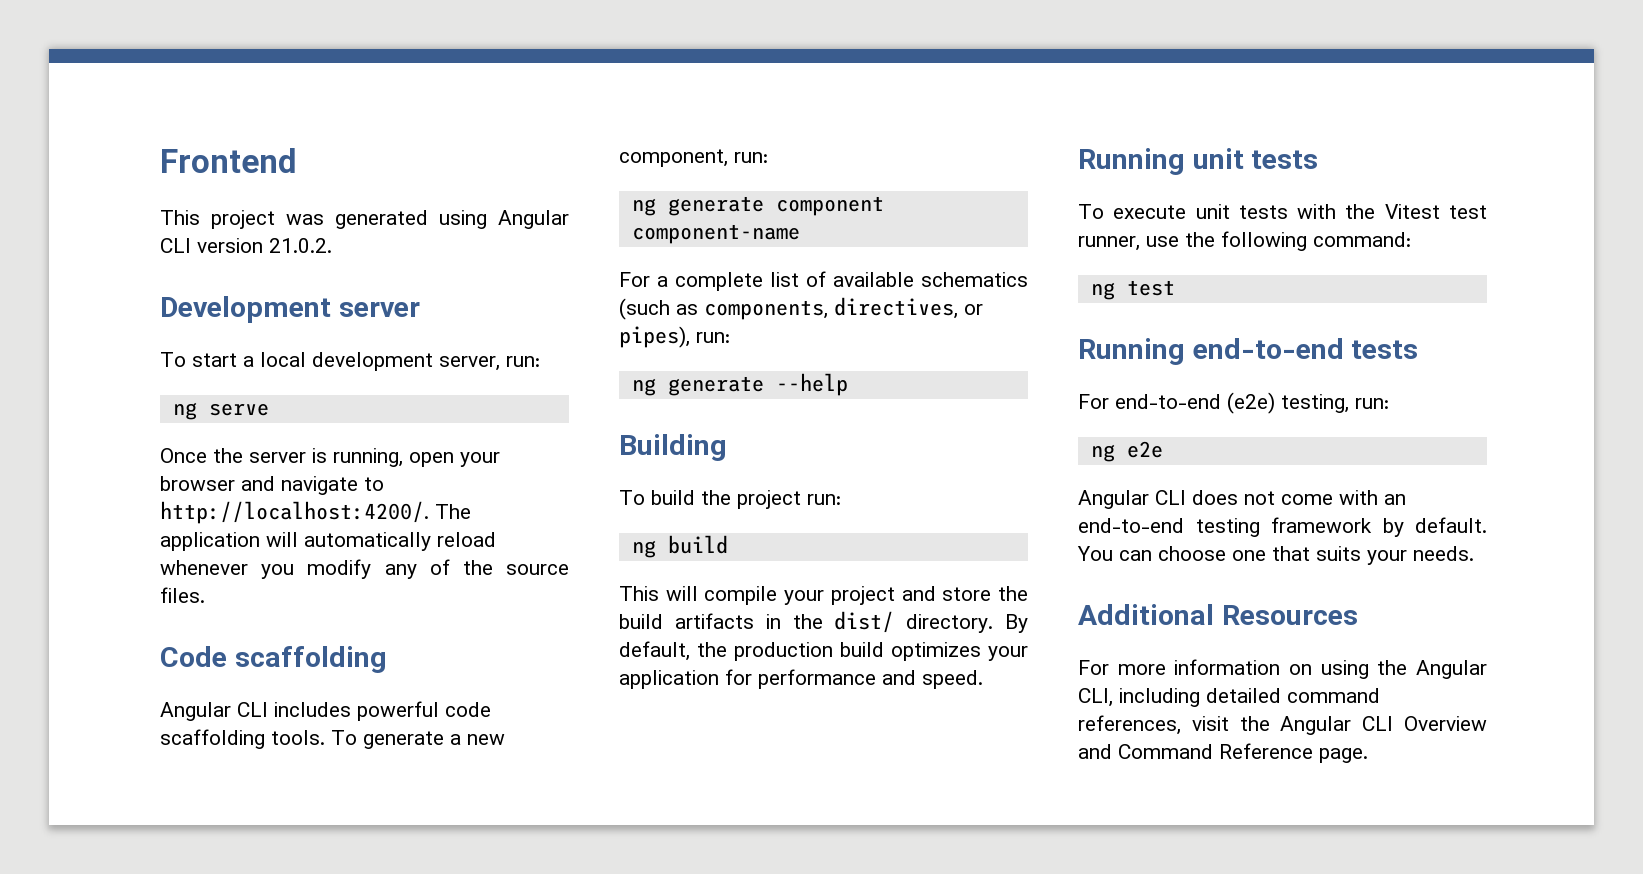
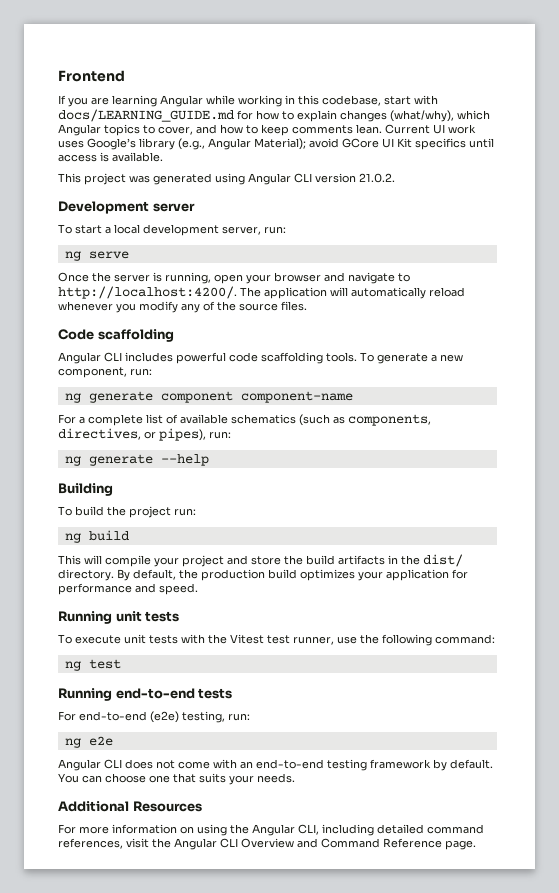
+ If you are learning Angular while working in this codebase, start with docs/LEARNING_GUIDE.md for how to explain changes (what/why), which Angular topics to cover, and how to keep comments lean. Current UI work uses Google’s library (e.g., Angular Material); avoid GCore UI Kit specifics until access is available.

